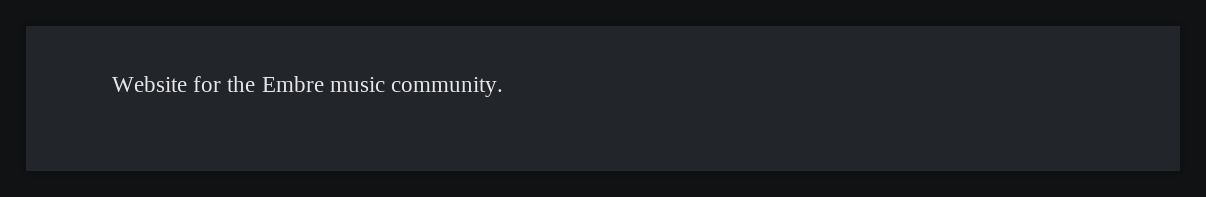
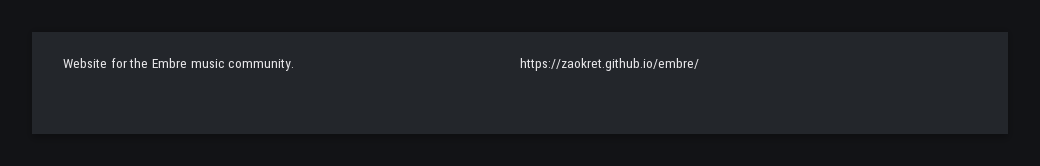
+ https://zaokret.github.io/embre/

